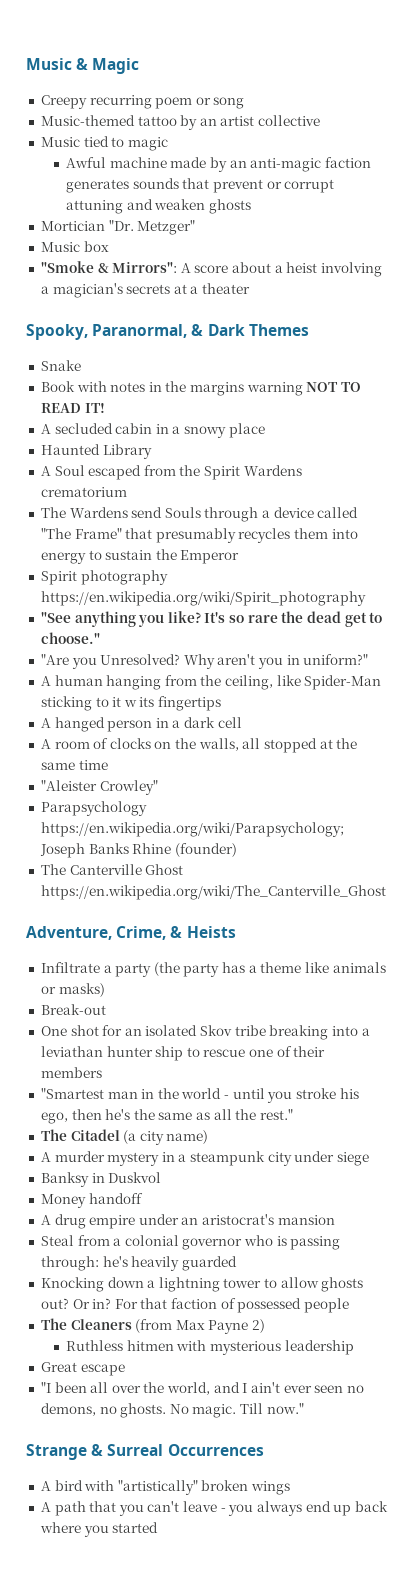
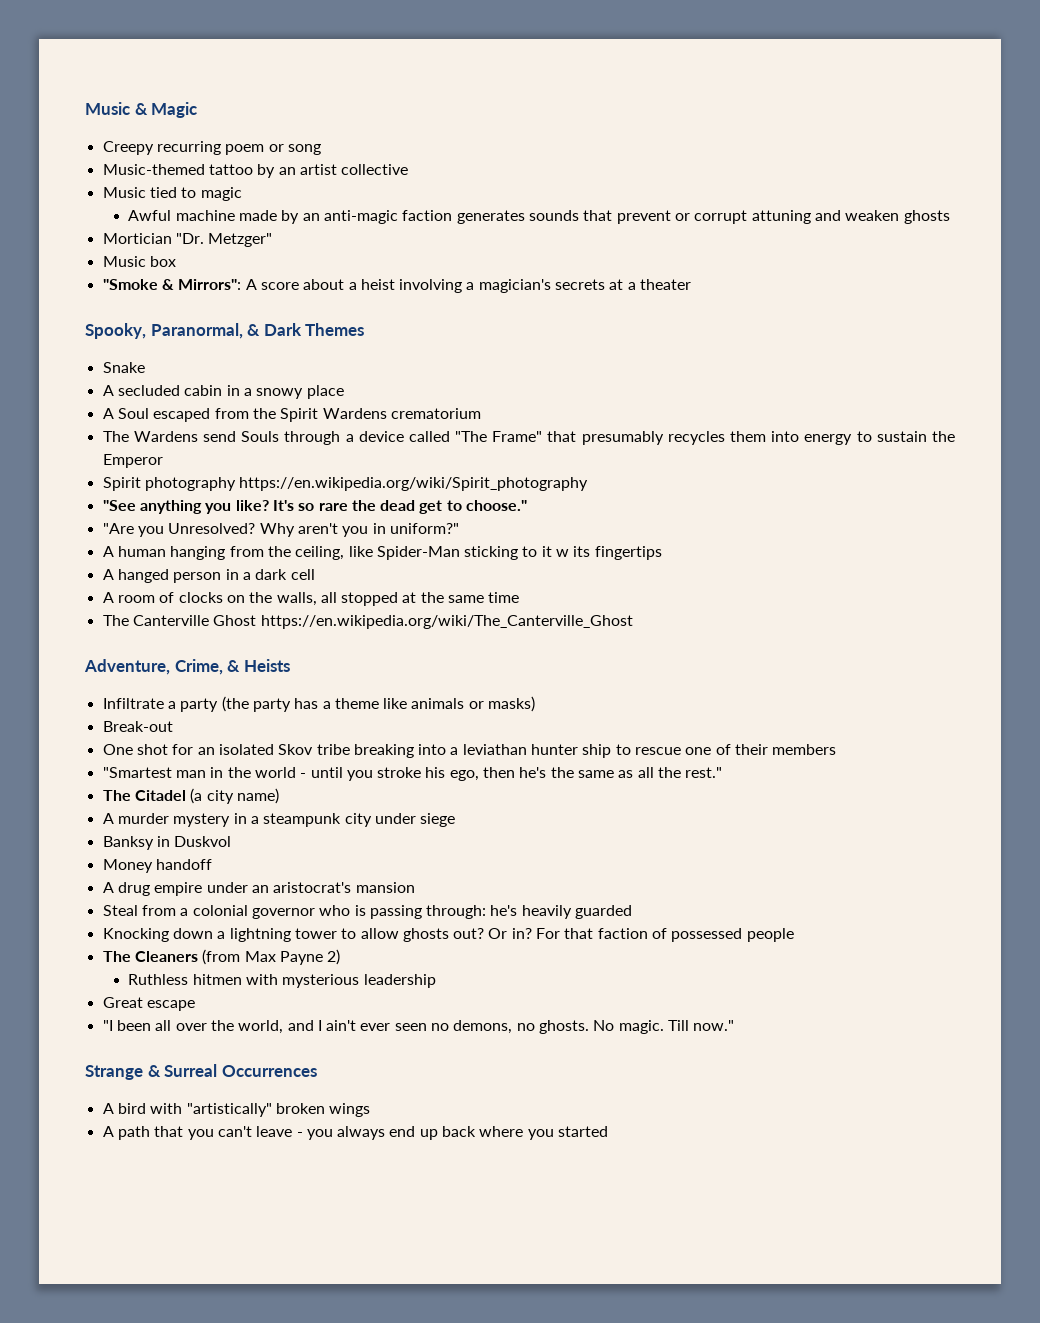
- Book with notes in the margins warning NOT TO READ IT!
- Haunted Library
- "Aleister Crowley"
- Parapsychology https://en.wikipedia.org/wiki/Parapsychology; Joseph Banks Rhine (founder)

